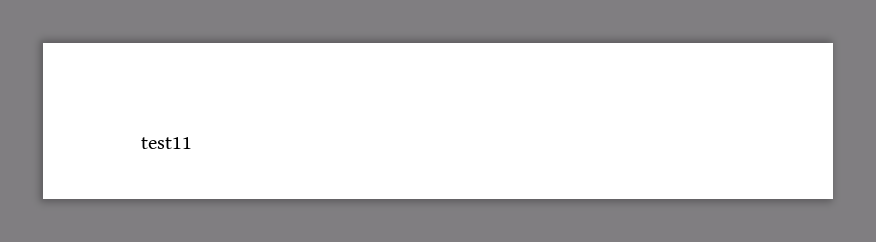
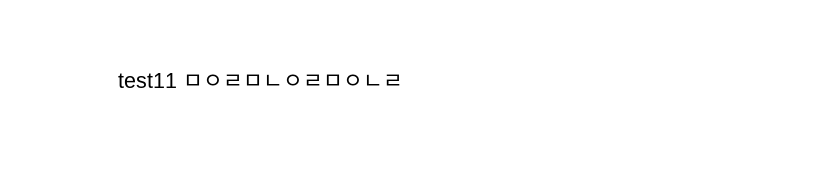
- test11
+ test11 ㅁㅇㄹㅁㄴㅇㄹㅁㅇㄴㄹ

